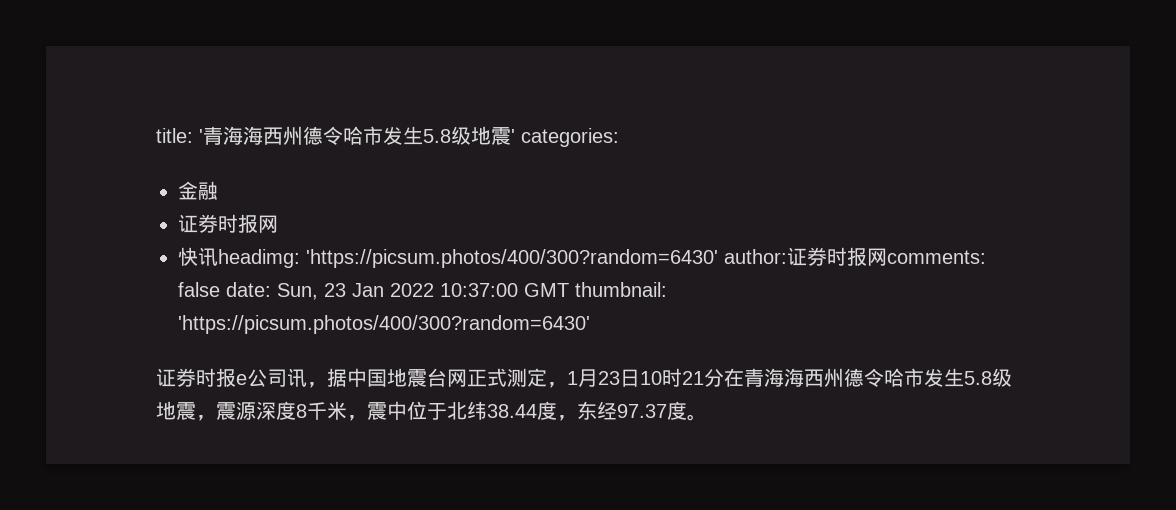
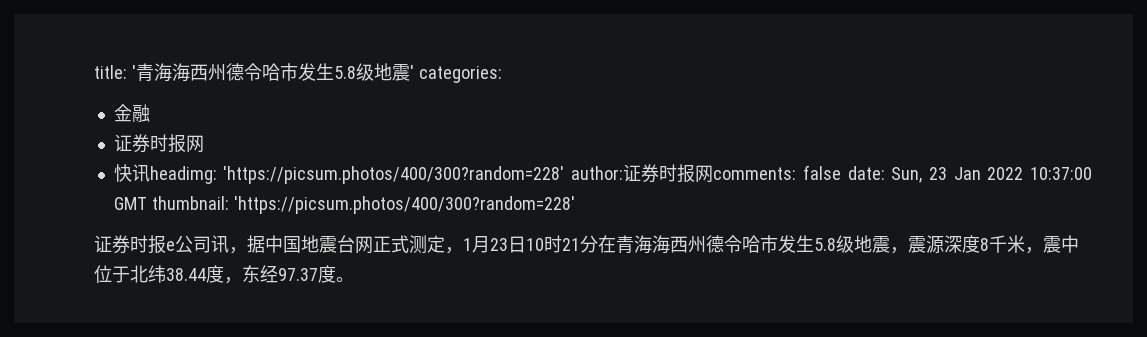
- 快讯headimg: 'https://picsum.photos/400/300?random=6430' author:证券时报网comments: false date: Sun, 23 Jan 2022 10:37:00 GMT thumbnail: 'https://picsum.photos/400/300?random=6430'
+ 快讯headimg: 'https://picsum.photos/400/300?random=228' author:证券时报网comments: false date: Sun, 23 Jan 2022 10:37:00 GMT thumbnail: 'https://picsum.photos/400/300?random=228'

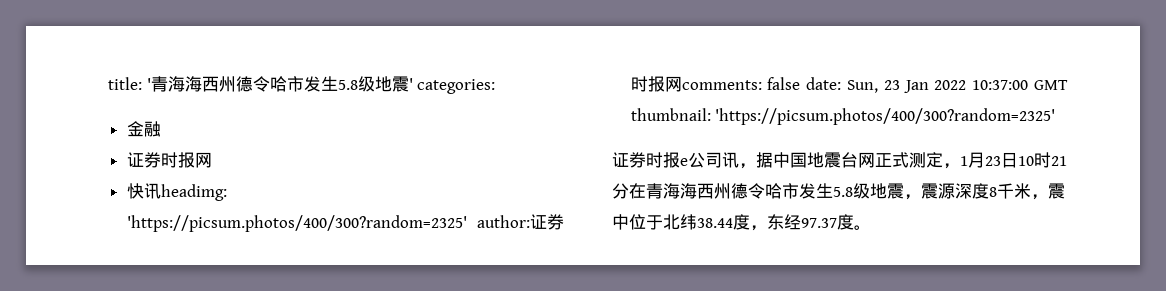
- 快讯headimg: 'https://picsum.photos/400/300?random=228' author:证券时报网comments: false date: Sun, 23 Jan 2022 10:37:00 GMT thumbnail: 'https://picsum.photos/400/300?random=228'
+ 快讯headimg: 'https://picsum.photos/400/300?random=2325' author:证券时报网comments: false date: Sun, 23 Jan 2022 10:37:00 GMT thumbnail: 'https://picsum.photos/400/300?random=2325'

